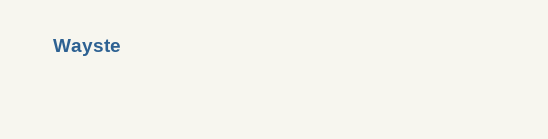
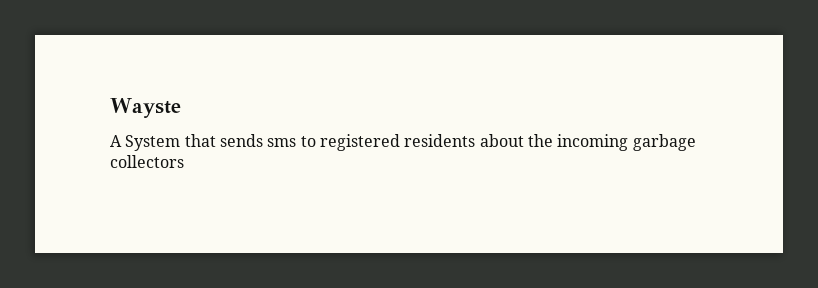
+ A System that sends sms to registered residents about the incoming garbage collectors

